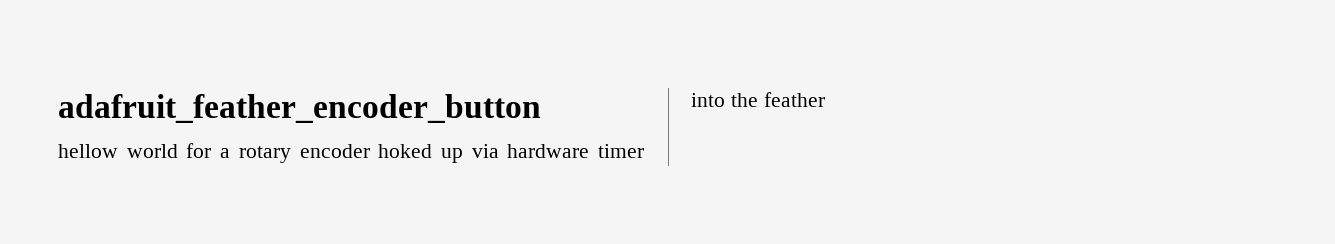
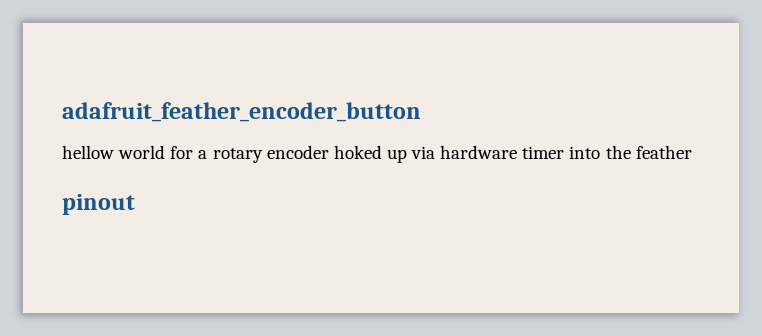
+ pinout

